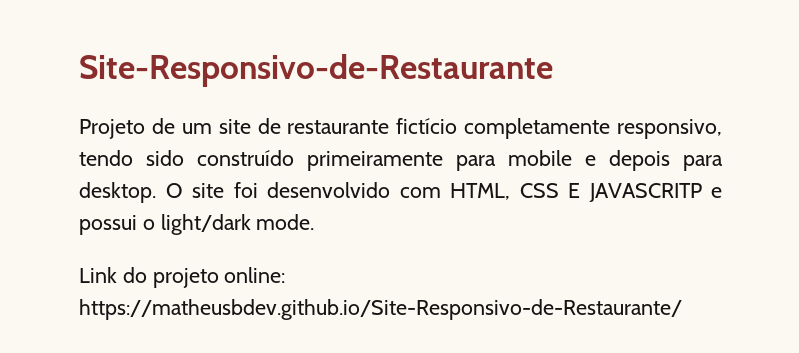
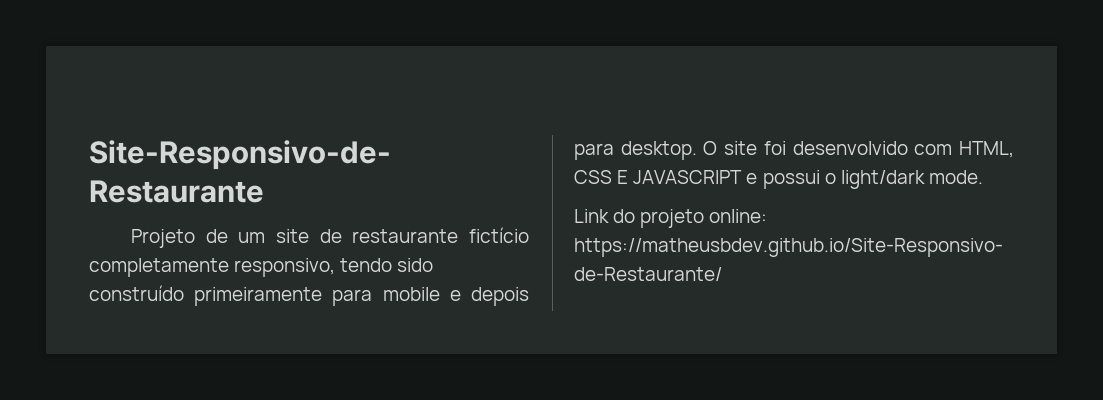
- O site foi desenvolvido com HTML, CSS E JAVASCRITP e possui o light/dark mode.
+ O site foi desenvolvido com HTML, CSS E JAVASCRIPT e possui o light/dark mode.

